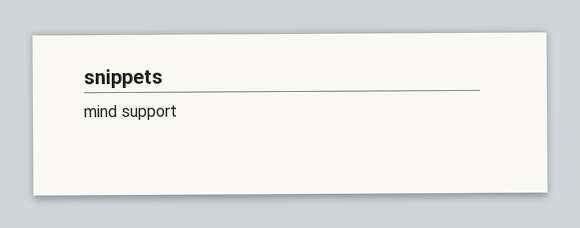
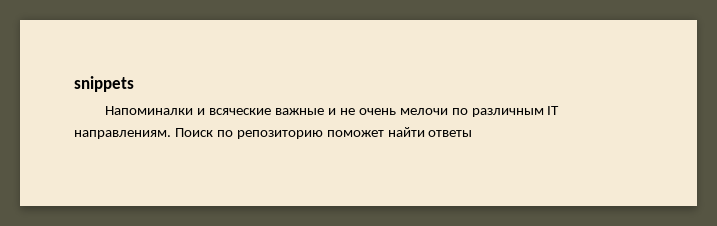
- mind support
+ Напоминалки и всяческие важные и не очень мелочи по различным IT направлениям. Поиск по репозиторию поможет найти ответы

